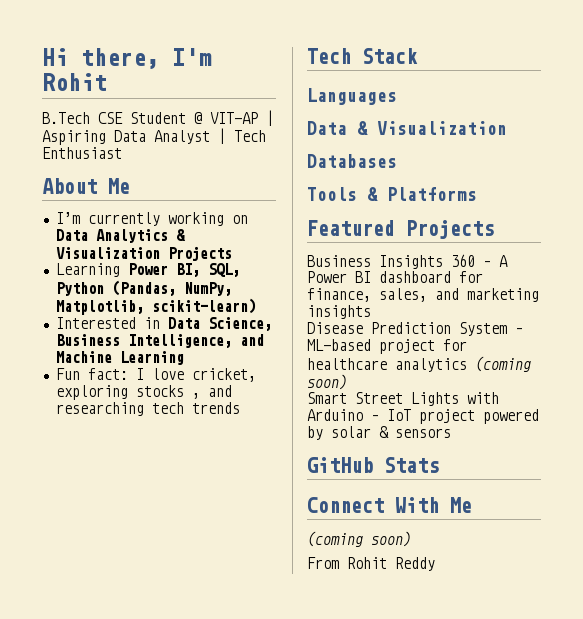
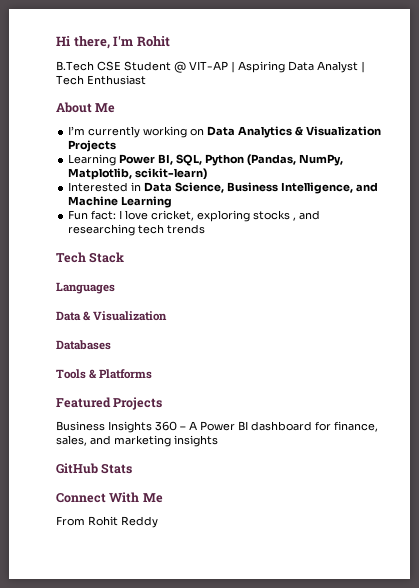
- Disease Prediction System – ML-based project for healthcare analytics (coming soon)
- Smart Street Lights with Arduino – IoT project powered by solar & sensors
  Connect With Me
- (coming soon)

